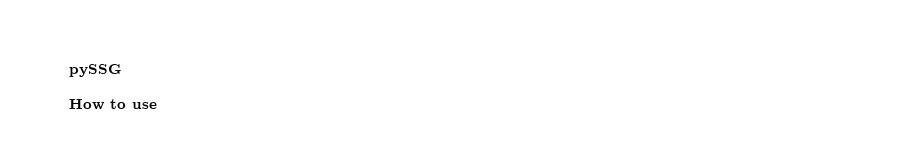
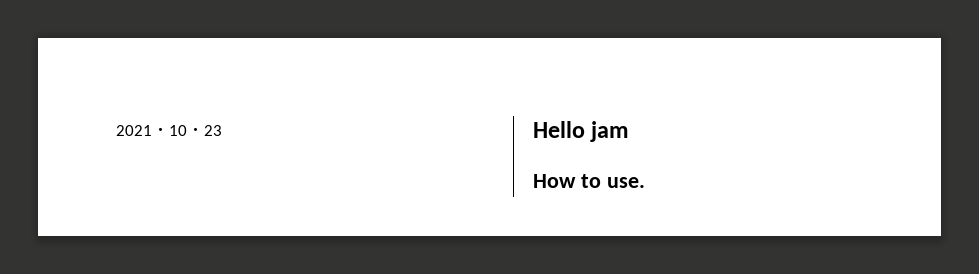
- pySSG
+ 2021・10・23
+ Hello jam
- How to use
+ How to use.

